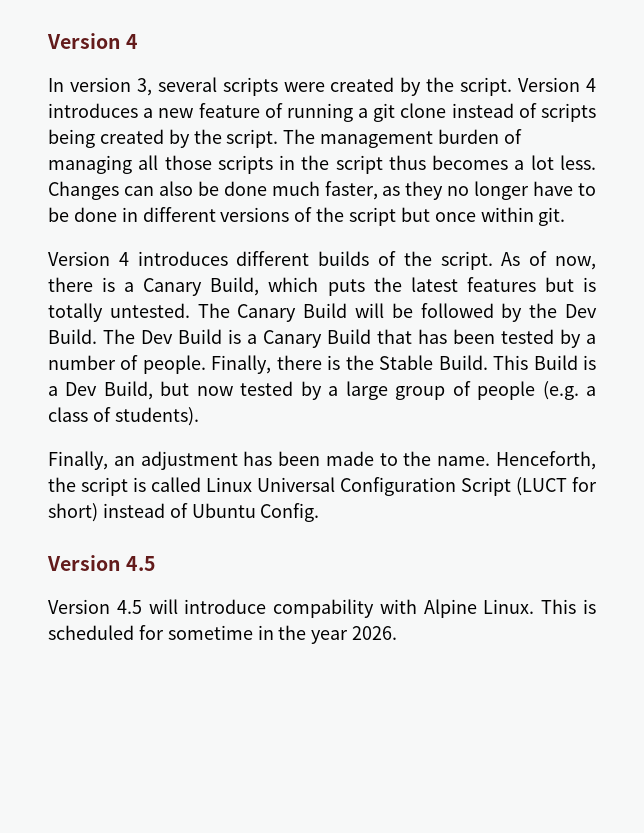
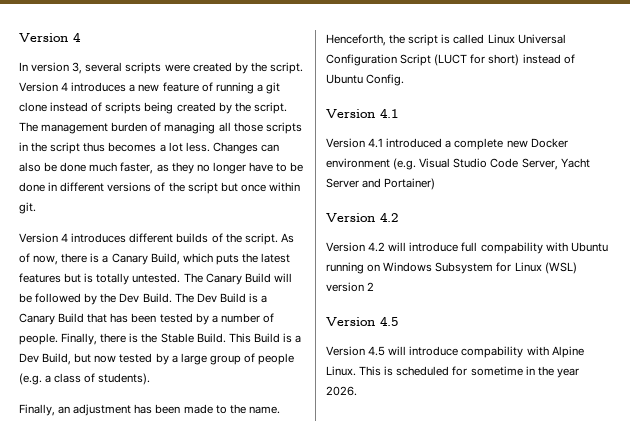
  Henceforth, the script is called Linux Universal Configuration Script (LUCT for short) instead of Ubuntu Config.
+ Version 4.1
+ Version 4.1 introduced a complete new Docker environment (e.g. Visual Studio Code Server, Yacht Server and Portainer)
+ Version 4.2
+ Version 4.2 will introduce full compability with Ubuntu running on Windows Subsystem for Linux (WSL) version 2

